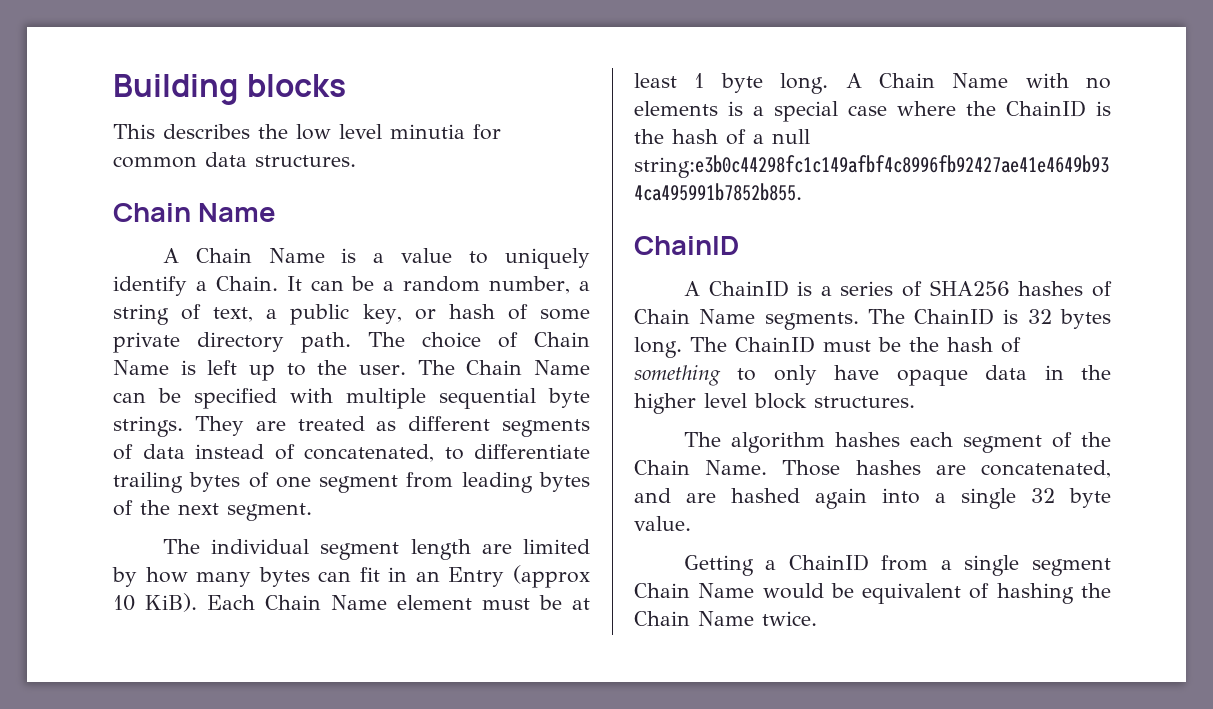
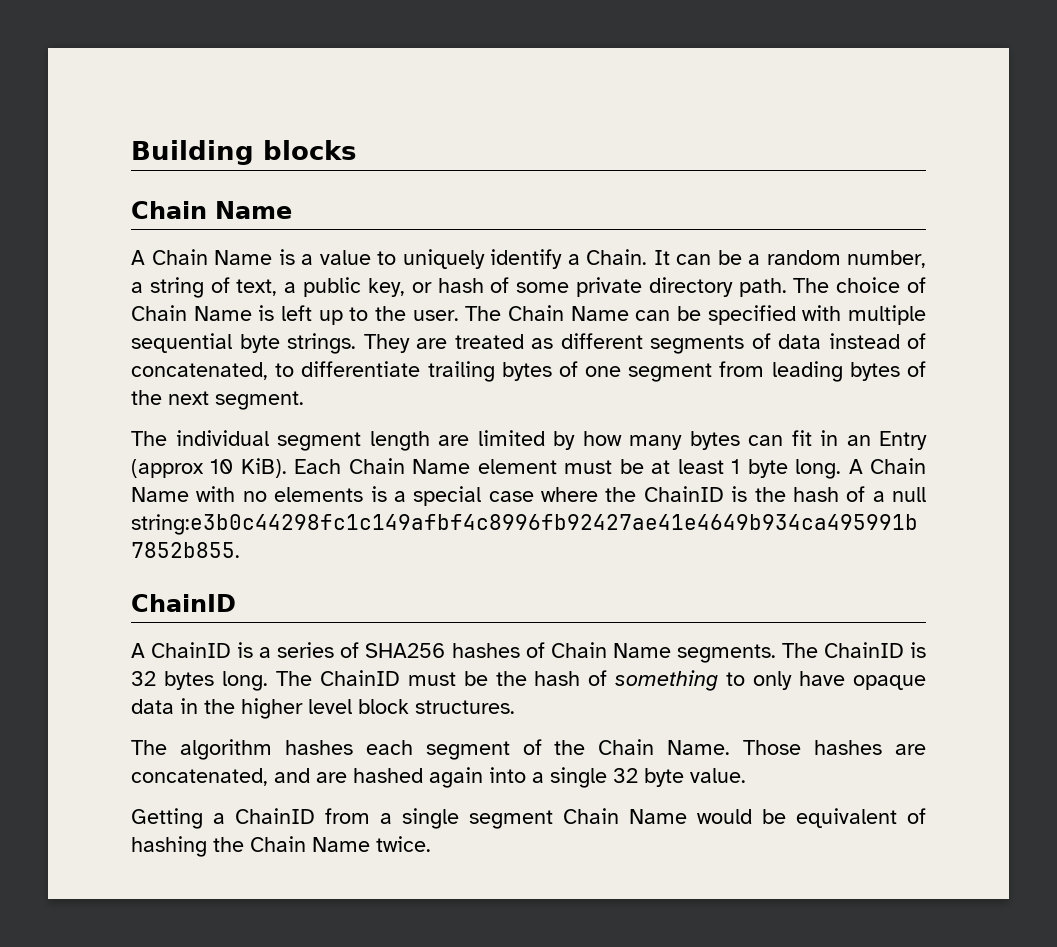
- This describes the low level minutia for common data structures.

